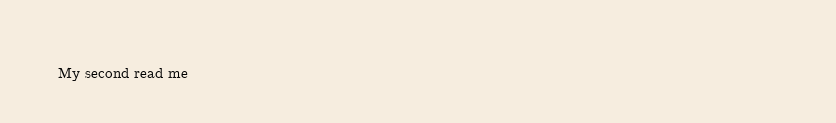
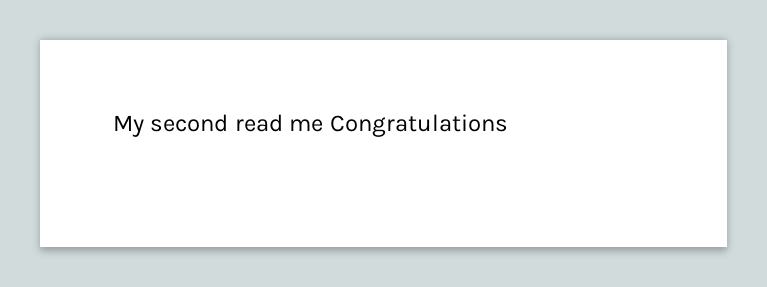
- My second read me
+ My second read me Congratulations

